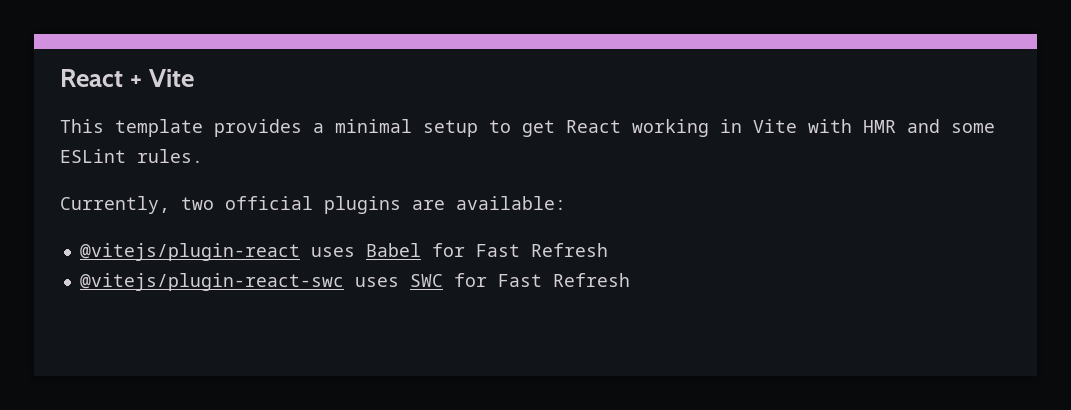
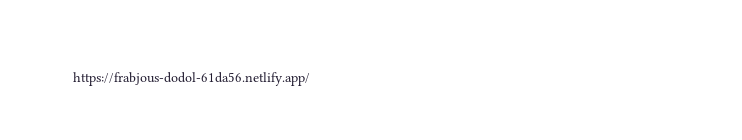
- React + Vite
- This template provides a minimal setup to get React working in Vite with HMR and some ESLint rules.
- Currently, two official plugins are available:
- @vitejs/plugin-react uses Babel for Fast Refresh
- @vitejs/plugin-react-swc uses SWC for Fast Refresh
+ https://frabjous-dodol-61da56.netlify.app/

